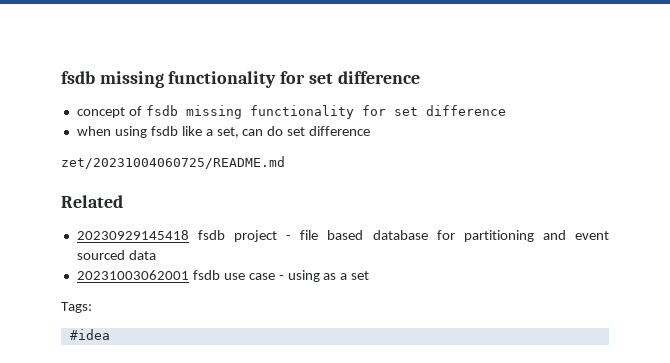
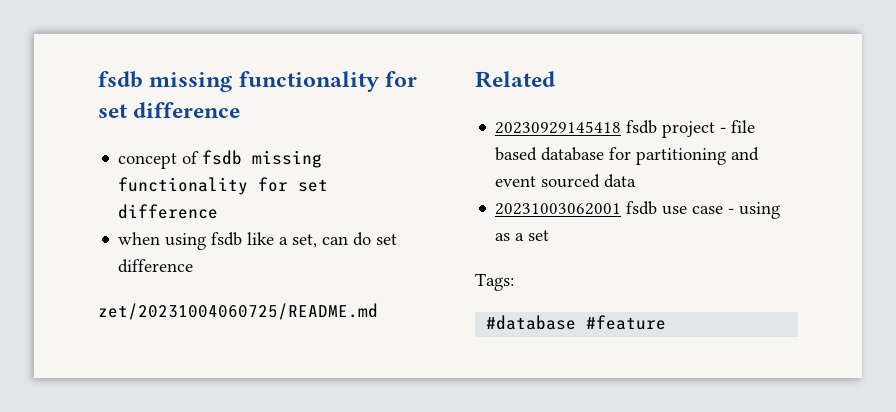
- #idea
+ #database #feature

